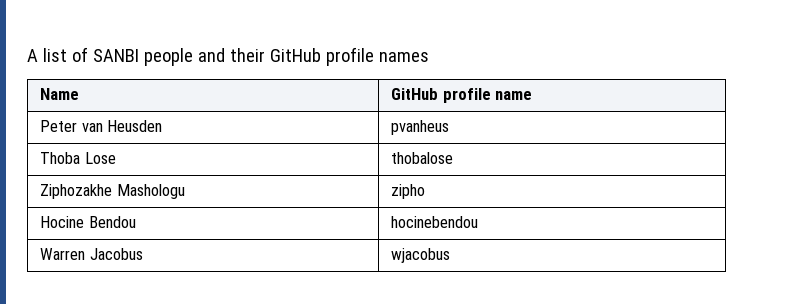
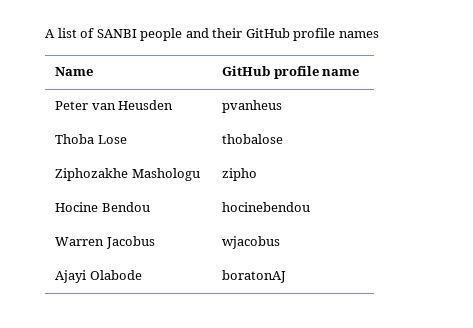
+ Ajayi Olabode | boratonAJ

